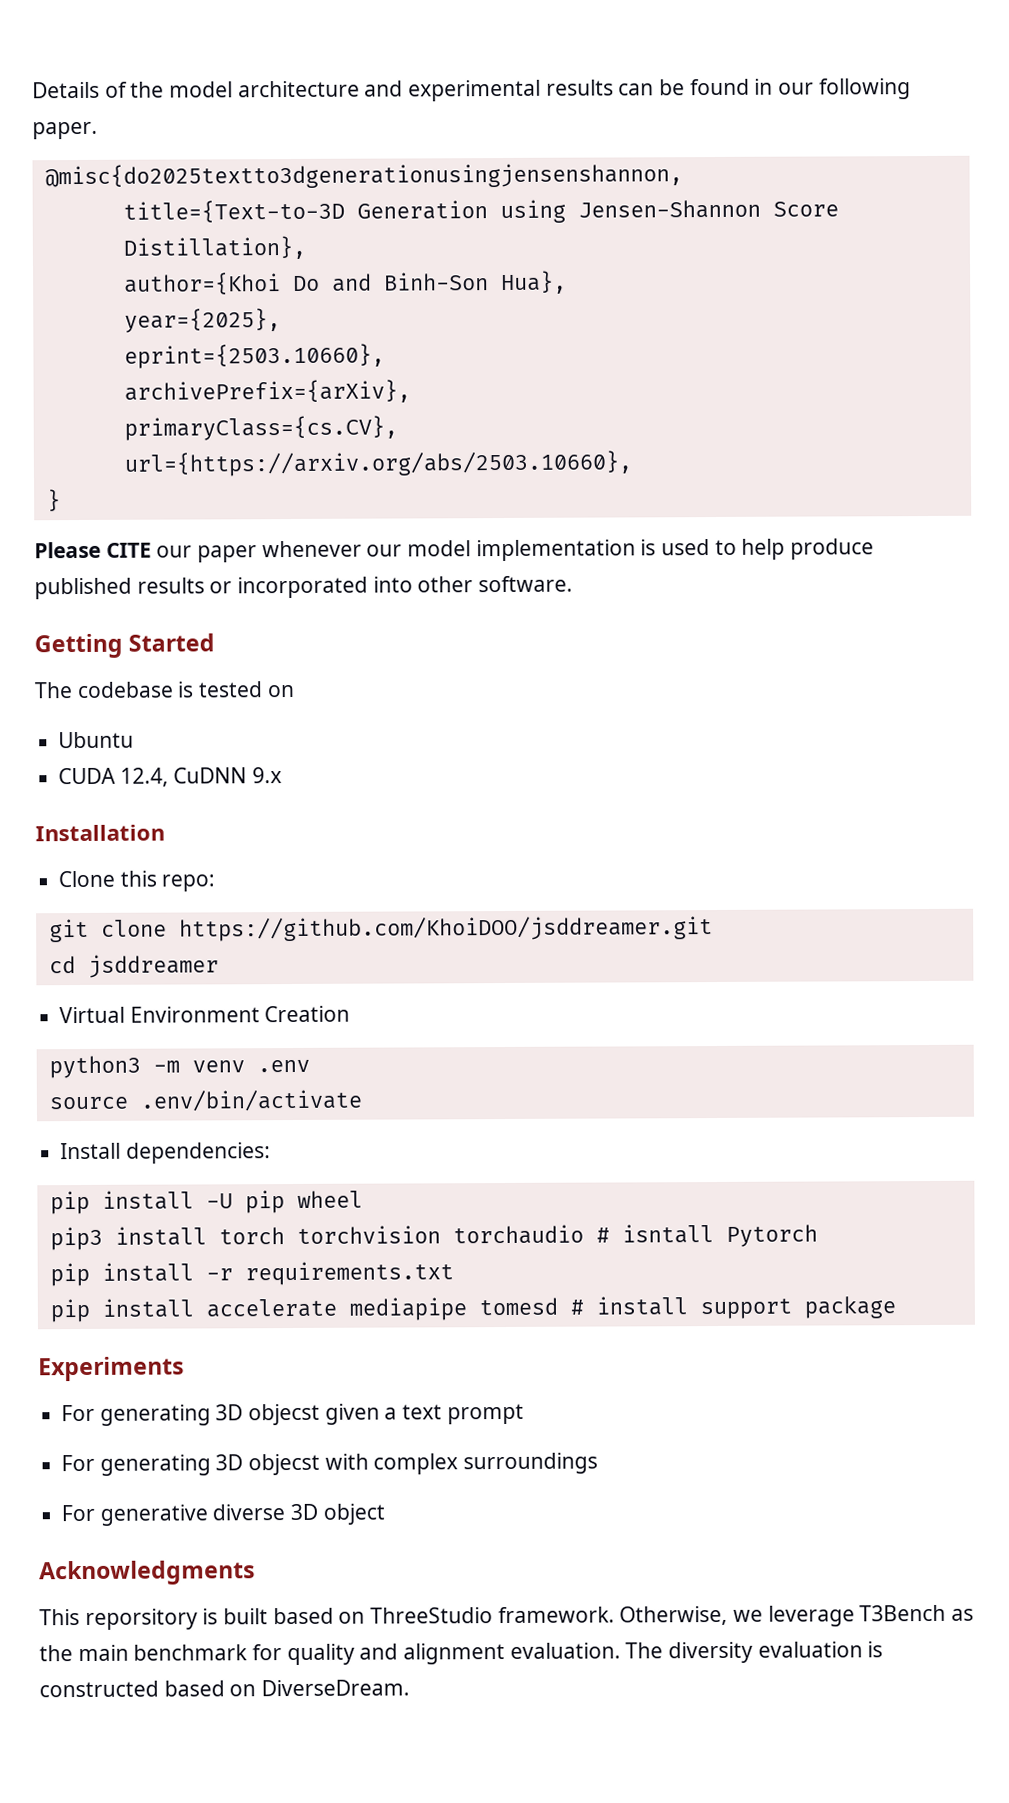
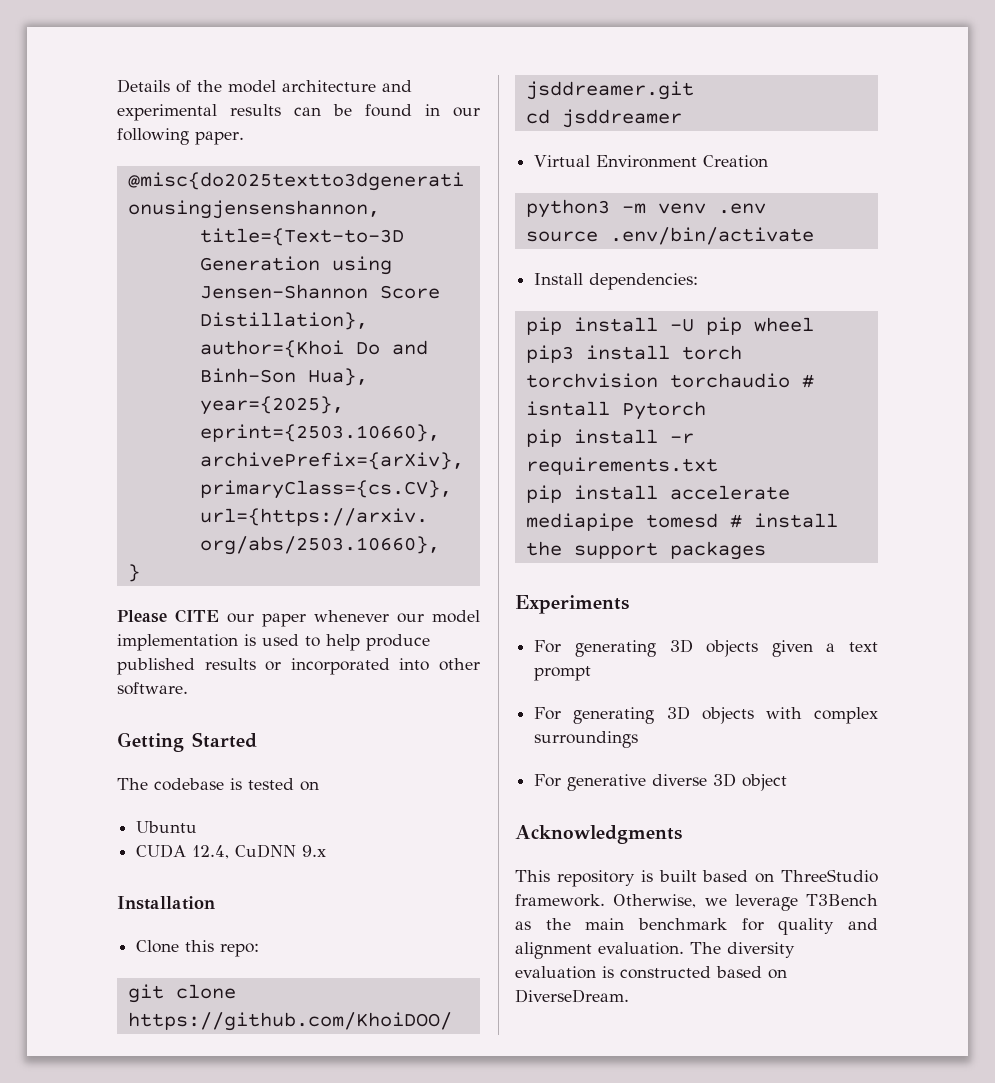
- pip install accelerate mediapipe tomesd # install support package
+ pip install accelerate mediapipe tomesd # install the support packages
- For generating 3D objecst given a text prompt
+ For generating 3D objects given a text prompt
- For generating 3D objecst with complex surroundings
+ For generating 3D objects with complex surroundings
- This reporsitory is built based on ThreeStudio framework.
+ This repository is built based on ThreeStudio framework.

